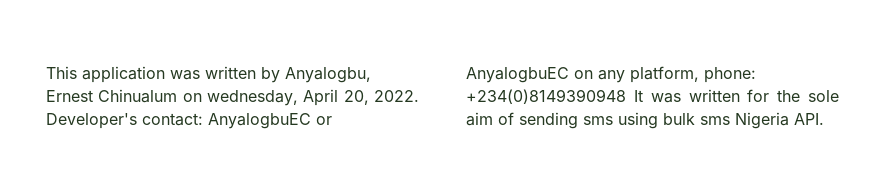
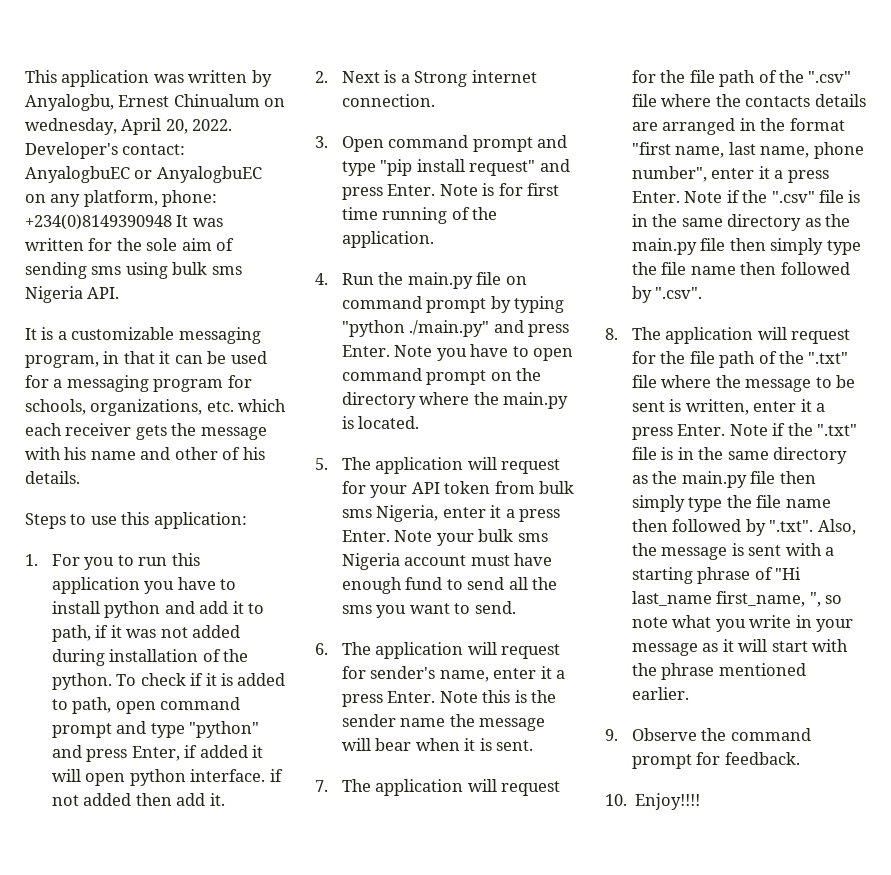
+ It is a customizable messaging program, in that it can be used for a messaging program for schools, organizations, etc. which each receiver gets the message with his name and other of his details.
+ Steps to use this application:
+ 1. For you to run this application you have to install python and add it to path, if it was not added during installation of the python. To check if it is added to path, open command prompt and type "python" and press Enter, if added it will open python interface. if not added then add it.
+ 2. Next is a Strong internet connection.
+ 3. Open command prompt and type "pip install request" and press Enter. Note is for first time running of the application.
+ 4. Run the main.py file on command prompt by typing "python ./main.py" and press Enter. Note you have to open command prompt on the directory where the main.py is located.
+ 5. The application will request for your API token from bulk sms Nigeria, enter it a press Enter. Note your bulk sms Nigeria account must have enough fund to send all the sms you want to send.
+ 6. The application will request for sender's name, enter it a press Enter. Note this is the sender name the message will bear when it is sent.
+ 7. The application will request for the file path of the ".csv" file where the contacts details are arranged in the format "first name, last name, phone number", enter it a press Enter. Note if the ".csv" file is in the same directory as the main.py file then simply type the file name then followed by ".csv".
+ 8. The application will request for the file path of the ".txt" file where the message to be sent is written, enter it a press Enter. Note if the ".txt" file is in the same directory as the main.py file then simply type the file name then followed by ".txt". Also, the message is sent with a starting phrase of "Hi last_name first_name, ", so note what you write in your message as it will start with the phrase mentioned earlier.
+ 9. Observe the command prompt for feedback.
+ 10. Enjoy!!!!

